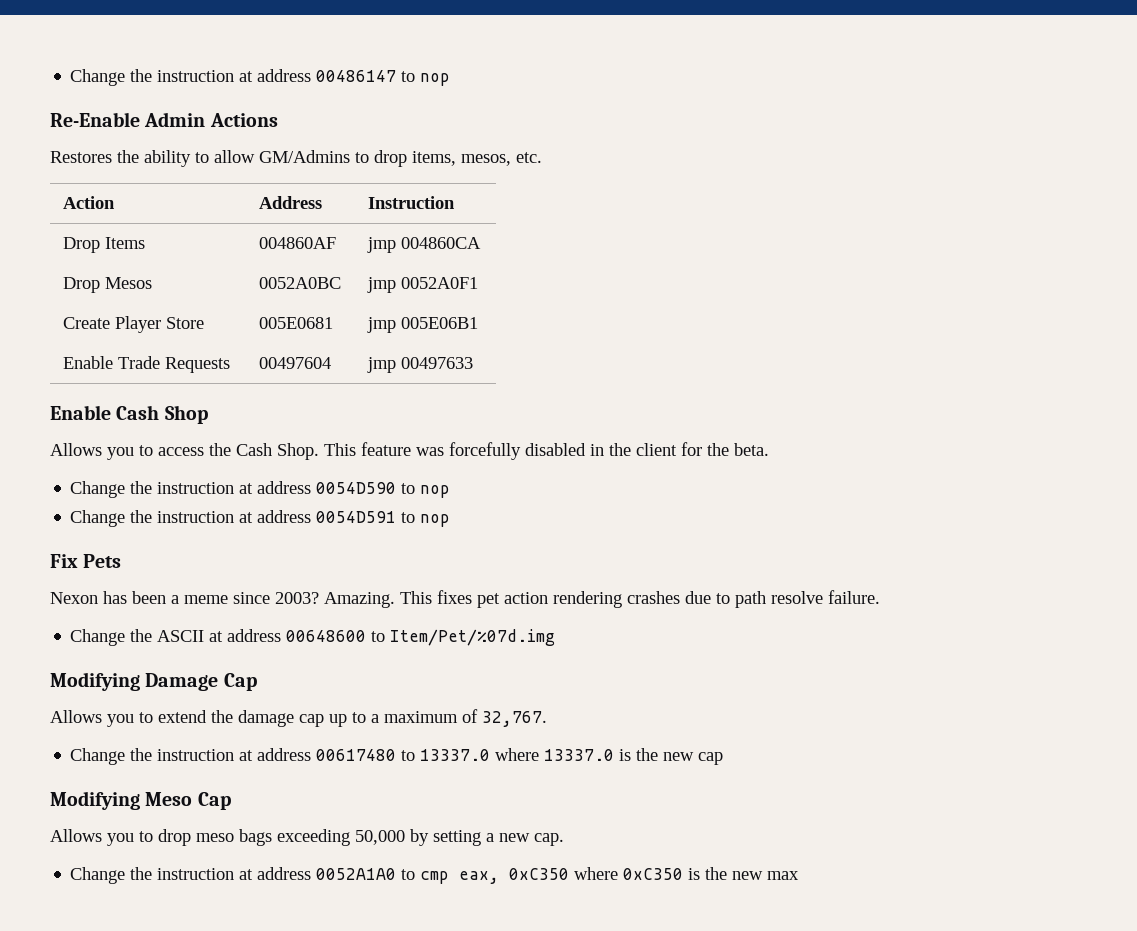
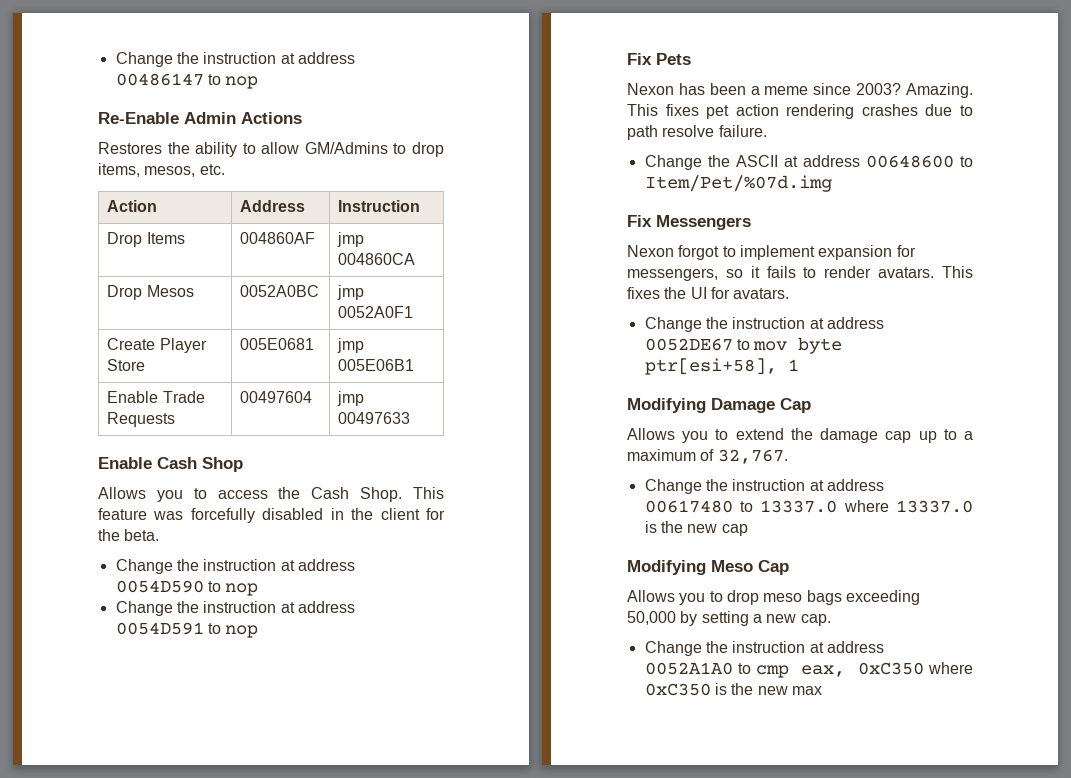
+ Fix Messengers
+ Nexon forgot to implement expansion for messengers, so it fails to render avatars. This fixes the UI for avatars.
+ Change the instruction at address 0052DE67 to mov byte ptr[esi+58], 1

